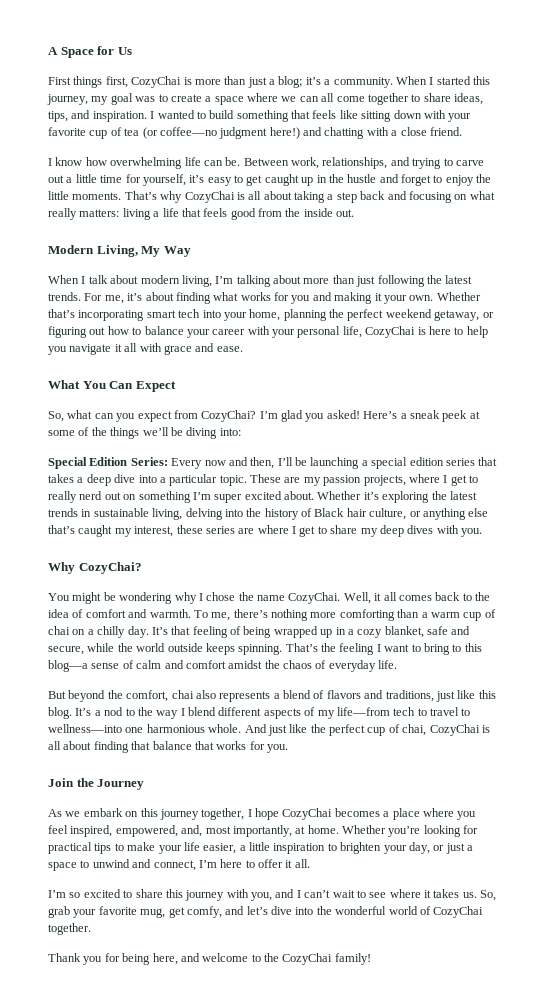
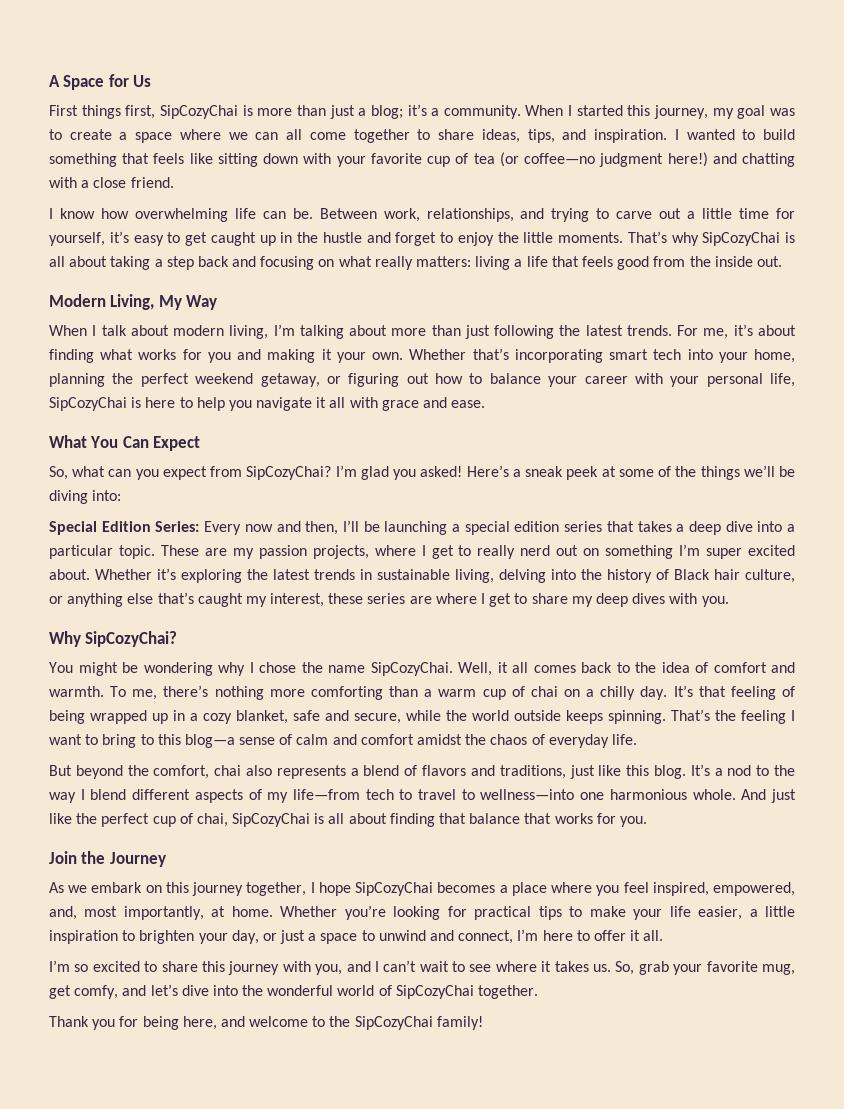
- First things first, CozyChai is more than just a blog; it’s a community.
+ First things first, SipCozyChai is more than just a blog; it’s a community.
- That’s why CozyChai is all about taking a step back and focusing on what really matters: living a life that feels good from the inside out.
+ That’s why SipCozyChai is all about taking a step back and focusing on what really matters: living a life that feels good from the inside out.
- Whether that’s incorporating smart tech into your home, planning the perfect weekend getaway, or figuring out how to balance your career with your personal life, CozyChai is here to help you navigate it all with grace and ease.
+ Whether that’s incorporating smart tech into your home, planning the perfect weekend getaway, or figuring out how to balance your career with your personal life, SipCozyChai is here to help you navigate it all with grace and ease.
- So, what can you expect from CozyChai?
+ So, what can you expect from SipCozyChai?
- Why CozyChai?
+ Why SipCozyChai?
- You might be wondering why I chose the name CozyChai.
+ You might be wondering why I chose the name SipCozyChai.
- And just like the perfect cup of chai, CozyChai is all about finding that balance that works for you.
+ And just like the perfect cup of chai, SipCozyChai is all about finding that balance that works for you.
- As we embark on this journey together, I hope CozyChai becomes a place where you feel inspired, empowered, and, most importantly, at home.
+ As we embark on this journey together, I hope SipCozyChai becomes a place where you feel inspired, empowered, and, most importantly, at home.
- So, grab your favorite mug, get comfy, and let’s dive into the wonderful world of CozyChai together.
+ So, grab your favorite mug, get comfy, and let’s dive into the wonderful world of SipCozyChai together.
- Thank you for being here, and welcome to the CozyChai family!
+ Thank you for being here, and welcome to the SipCozyChai family!

